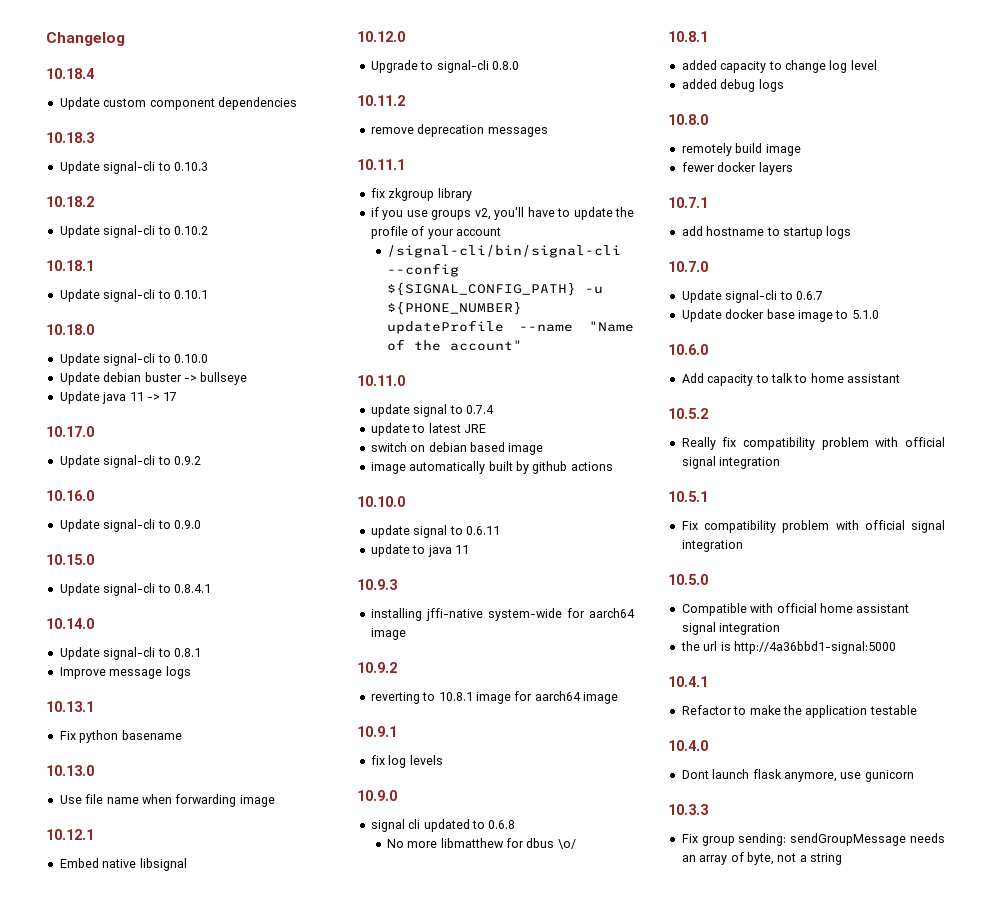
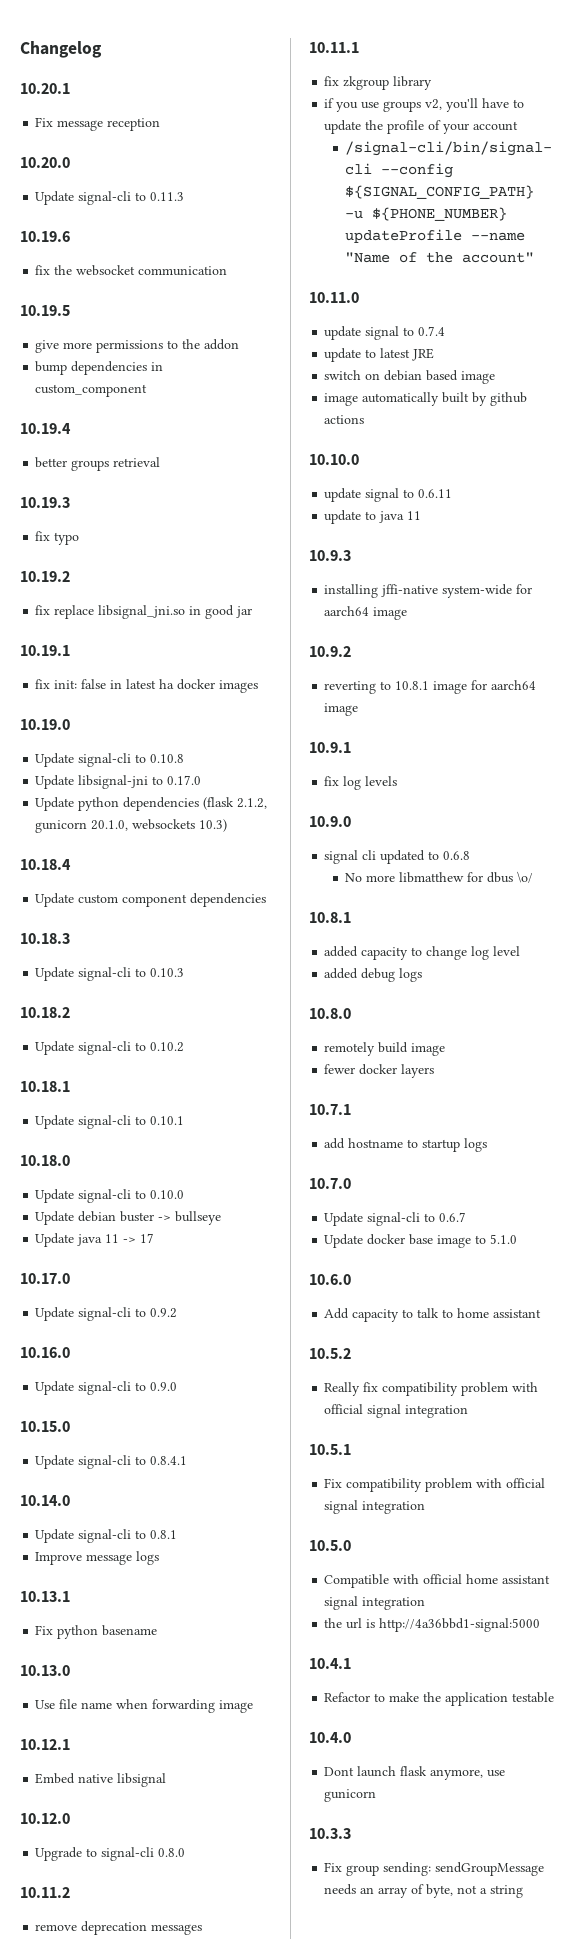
+ 10.20.1
+ Fix message reception
+ 10.20.0
+ Update signal-cli to 0.11.3
+ 10.19.6
+ fix the websocket communication
+ 10.19.5
+ give more permissions to the addon
+ bump dependencies in custom_component
+ 10.19.4
+ better groups retrieval
+ 10.19.3
+ fix typo
+ 10.19.2
+ fix replace libsignal_jni.so in good jar
+ 10.19.1
+ fix init: false in latest ha docker images
+ 10.19.0
+ Update signal-cli to 0.10.8
+ Update libsignal-jni to 0.17.0
+ Update python dependencies (flask 2.1.2, gunicorn 20.1.0, websockets 10.3)

